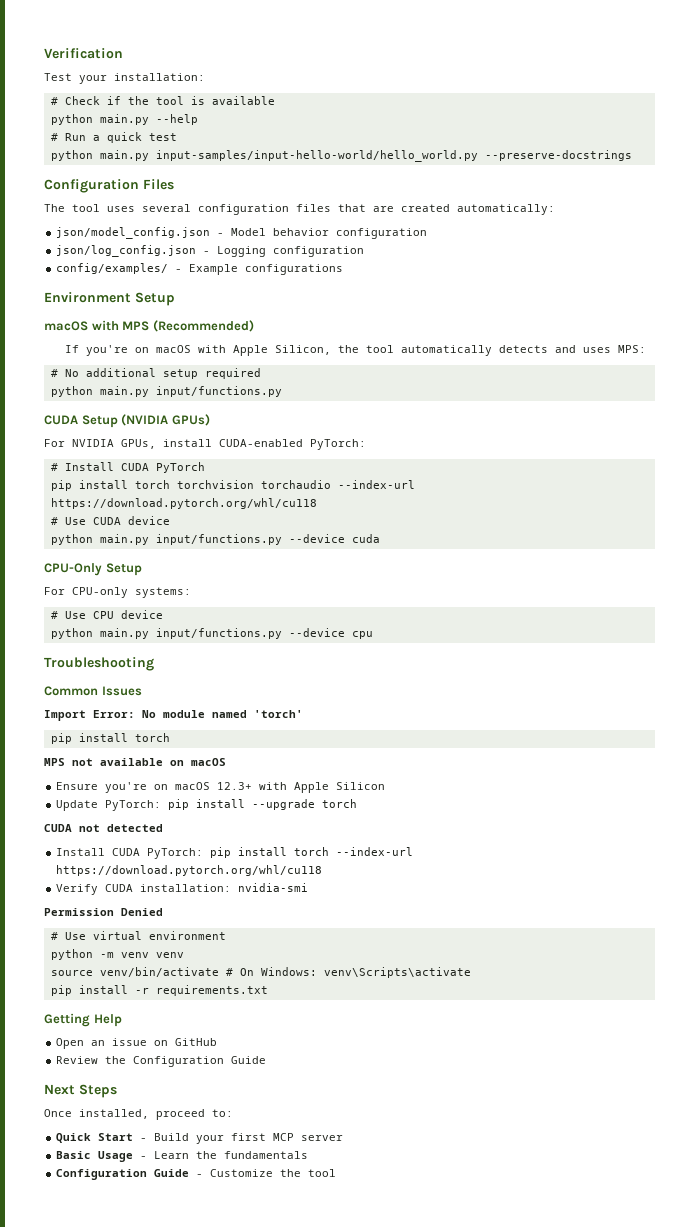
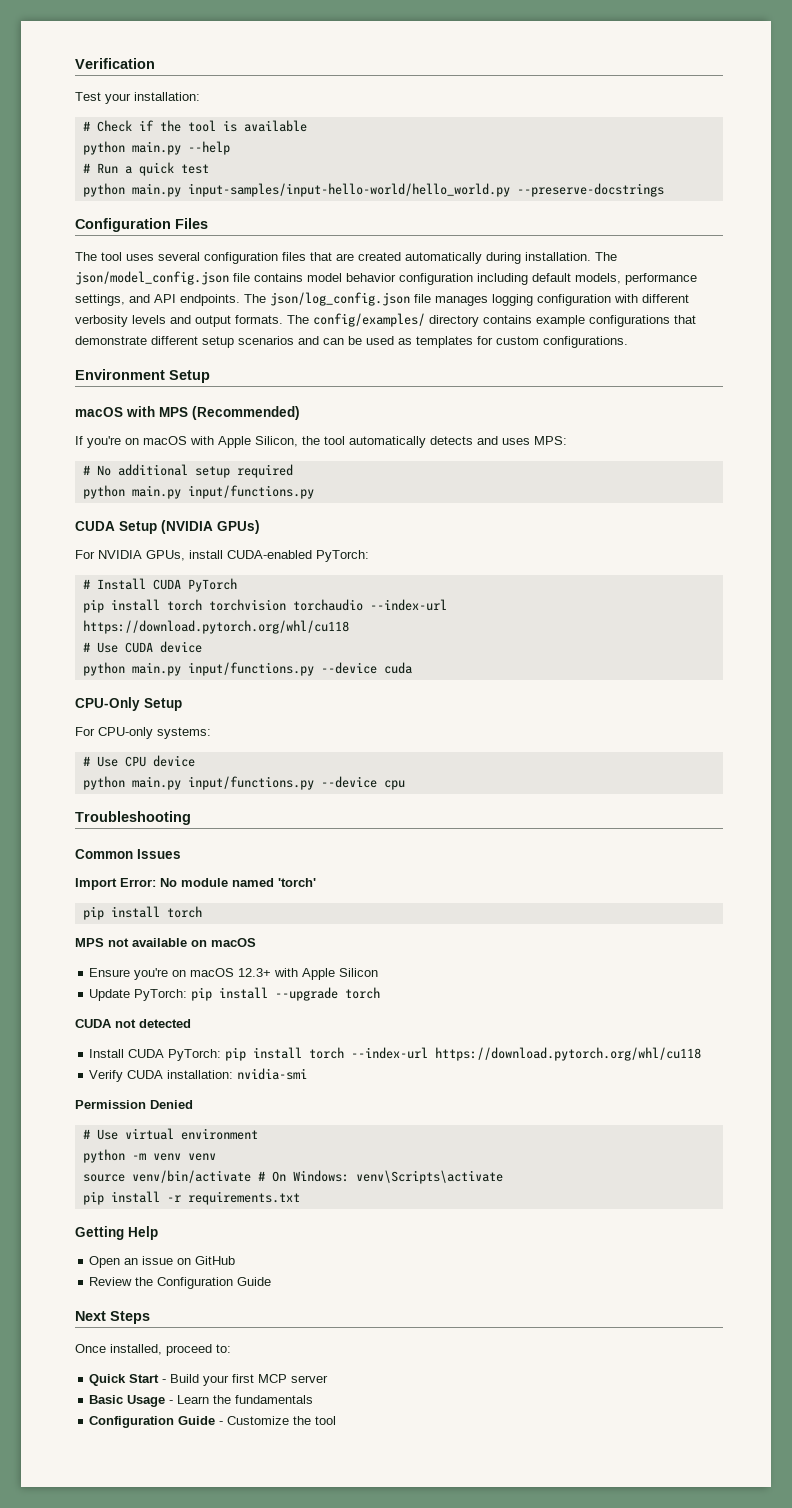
- The tool uses several configuration files that are created automatically:
- json/model_config.json - Model behavior configuration
- json/log_config.json - Logging configuration
- config/examples/ - Example configurations
+ The tool uses several configuration files that are created automatically during installation. The json/model_config.json file contains model behavior configuration including default models, performance settings, and API endpoints. The json/log_config.json file manages logging configuration with different verbosity levels and output formats. The config/examples/ directory contains example configurations that demonstrate different setup scenarios and can be used as templates for custom configurations.

